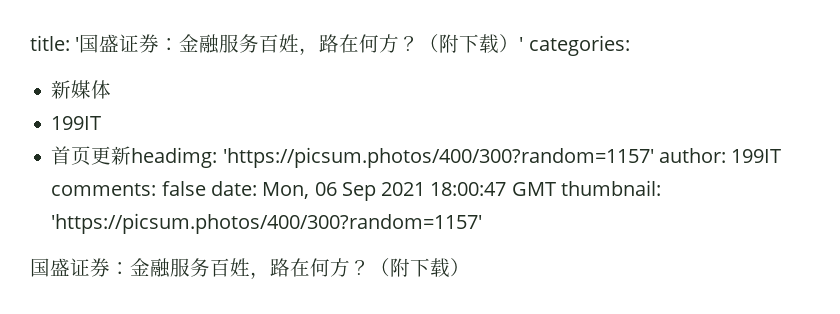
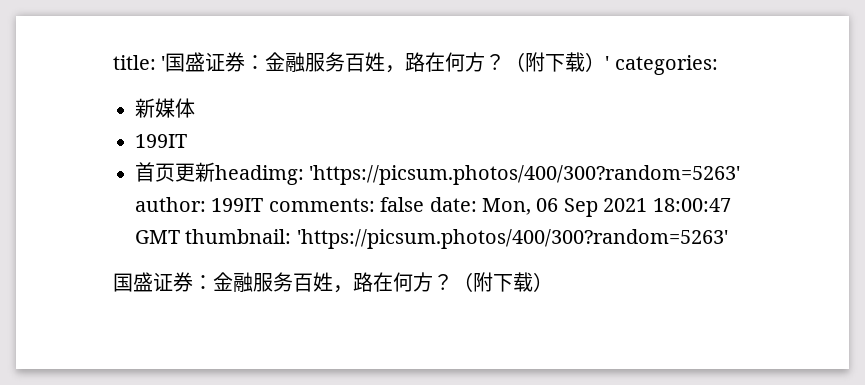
- 首页更新headimg: 'https://picsum.photos/400/300?random=1157' author: 199IT comments: false date: Mon, 06 Sep 2021 18:00:47 GMT thumbnail: 'https://picsum.photos/400/300?random=1157'
+ 首页更新headimg: 'https://picsum.photos/400/300?random=5263' author: 199IT comments: false date: Mon, 06 Sep 2021 18:00:47 GMT thumbnail: 'https://picsum.photos/400/300?random=5263'

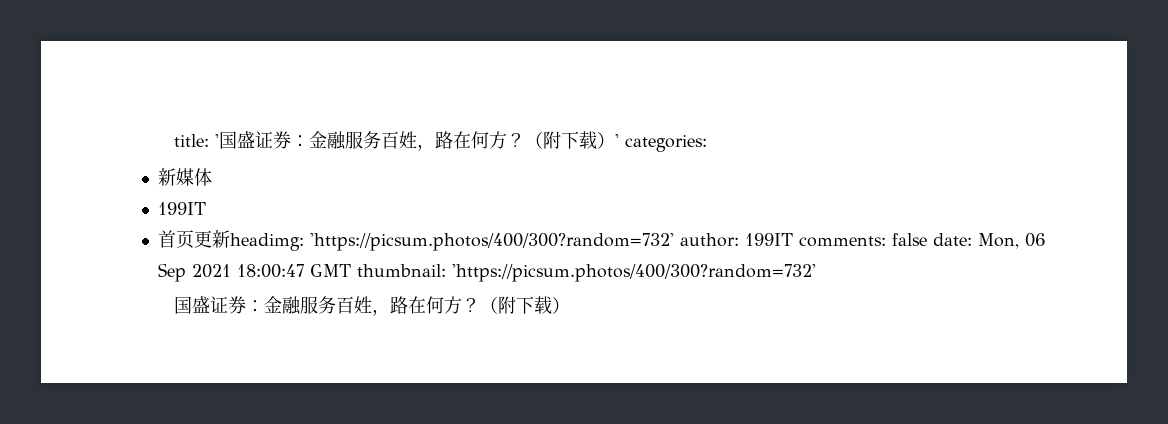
- 首页更新headimg: 'https://picsum.photos/400/300?random=5263' author: 199IT comments: false date: Mon, 06 Sep 2021 18:00:47 GMT thumbnail: 'https://picsum.photos/400/300?random=5263'
+ 首页更新headimg: 'https://picsum.photos/400/300?random=732' author: 199IT comments: false date: Mon, 06 Sep 2021 18:00:47 GMT thumbnail: 'https://picsum.photos/400/300?random=732'

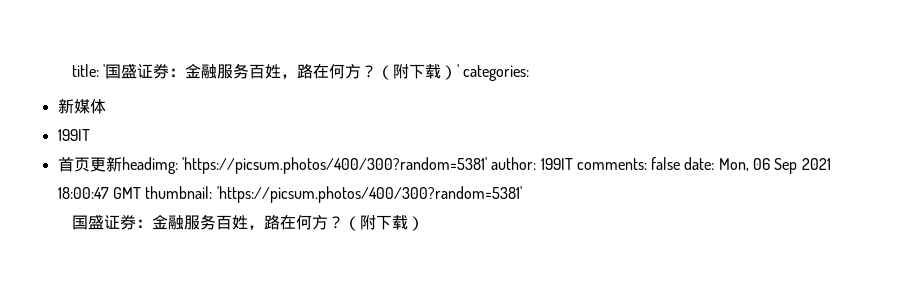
- 首页更新headimg: 'https://picsum.photos/400/300?random=732' author: 199IT comments: false date: Mon, 06 Sep 2021 18:00:47 GMT thumbnail: 'https://picsum.photos/400/300?random=732'
+ 首页更新headimg: 'https://picsum.photos/400/300?random=5381' author: 199IT comments: false date: Mon, 06 Sep 2021 18:00:47 GMT thumbnail: 'https://picsum.photos/400/300?random=5381'

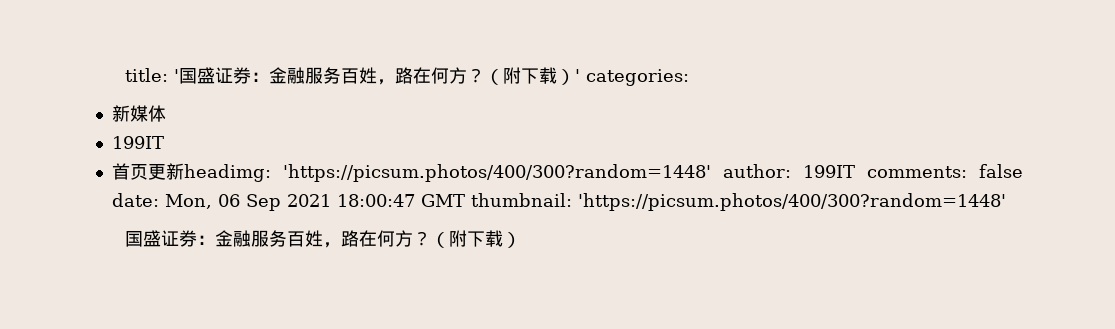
- 首页更新headimg: 'https://picsum.photos/400/300?random=5381' author: 199IT comments: false date: Mon, 06 Sep 2021 18:00:47 GMT thumbnail: 'https://picsum.photos/400/300?random=5381'
+ 首页更新headimg: 'https://picsum.photos/400/300?random=1448' author: 199IT comments: false date: Mon, 06 Sep 2021 18:00:47 GMT thumbnail: 'https://picsum.photos/400/300?random=1448'

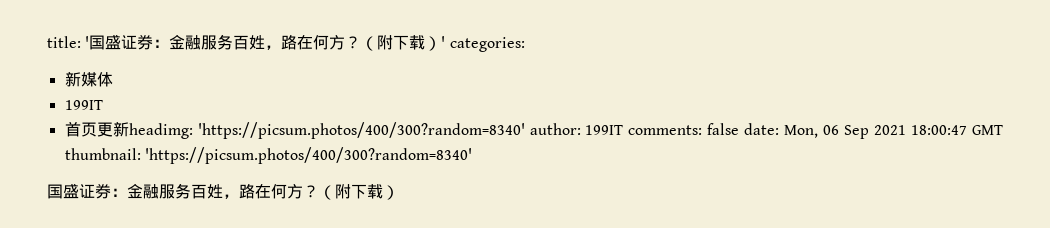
- 首页更新headimg: 'https://picsum.photos/400/300?random=1448' author: 199IT comments: false date: Mon, 06 Sep 2021 18:00:47 GMT thumbnail: 'https://picsum.photos/400/300?random=1448'
+ 首页更新headimg: 'https://picsum.photos/400/300?random=8340' author: 199IT comments: false date: Mon, 06 Sep 2021 18:00:47 GMT thumbnail: 'https://picsum.photos/400/300?random=8340'

